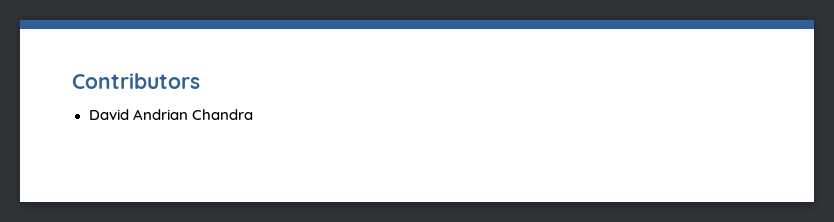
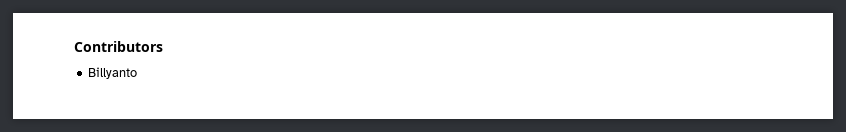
- David Andrian Chandra
+ Billyanto

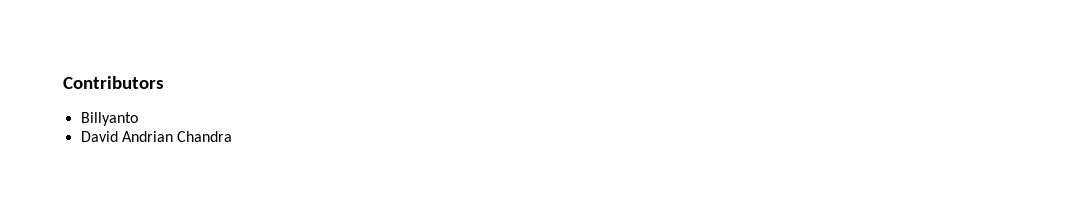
+ David Andrian Chandra

